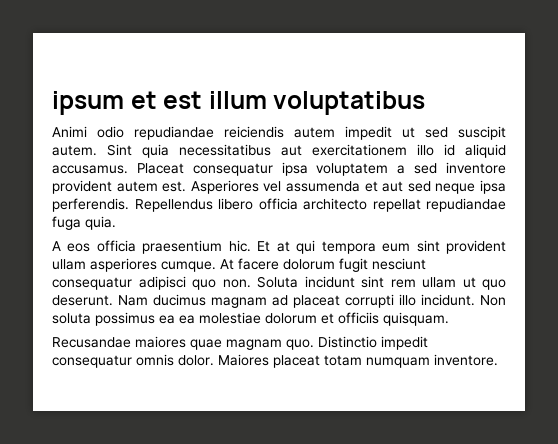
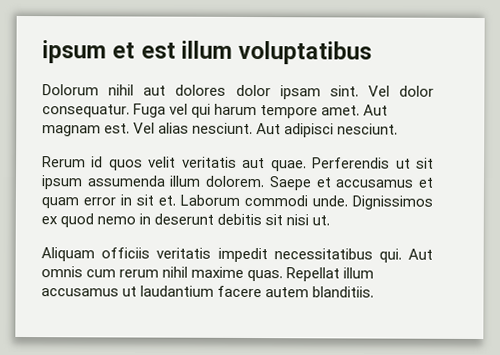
- Animi odio repudiandae reiciendis autem impedit ut sed suscipit autem. Sint quia necessitatibus aut exercitationem illo id aliquid accusamus. Placeat consequatur ipsa voluptatem a sed inventore provident autem est. Asperiores vel assumenda et aut sed neque ipsa perferendis. Repellendus libero officia architecto repellat repudiandae fuga quia.
- A eos officia praesentium hic. Et at qui tempora eum sint provident ullam asperiores cumque. At facere dolorum fugit nesciunt consequatur adipisci quo non. Soluta incidunt sint rem ullam ut quo deserunt. Nam ducimus magnam ad placeat corrupti illo incidunt. Non soluta possimus ea ea molestiae dolorum et officiis quisquam.
- Recusandae maiores quae magnam quo. Distinctio impedit consequatur omnis dolor. Maiores placeat totam numquam inventore.
+ Dolorum nihil aut dolores dolor ipsam sint. Vel dolor consequatur. Fuga vel qui harum tempore amet. Aut magnam est. Vel alias nesciunt. Aut adipisci nesciunt.
+ Rerum id quos velit veritatis aut quae. Perferendis ut sit ipsum assumenda illum dolorem. Saepe et accusamus et quam error in sit et. Laborum commodi unde. Dignissimos ex quod nemo in deserunt debitis sit nisi ut.
+ Aliquam officiis veritatis impedit necessitatibus qui. Aut omnis cum rerum nihil maxime quas. Repellat illum accusamus ut laudantium facere autem blanditiis.

